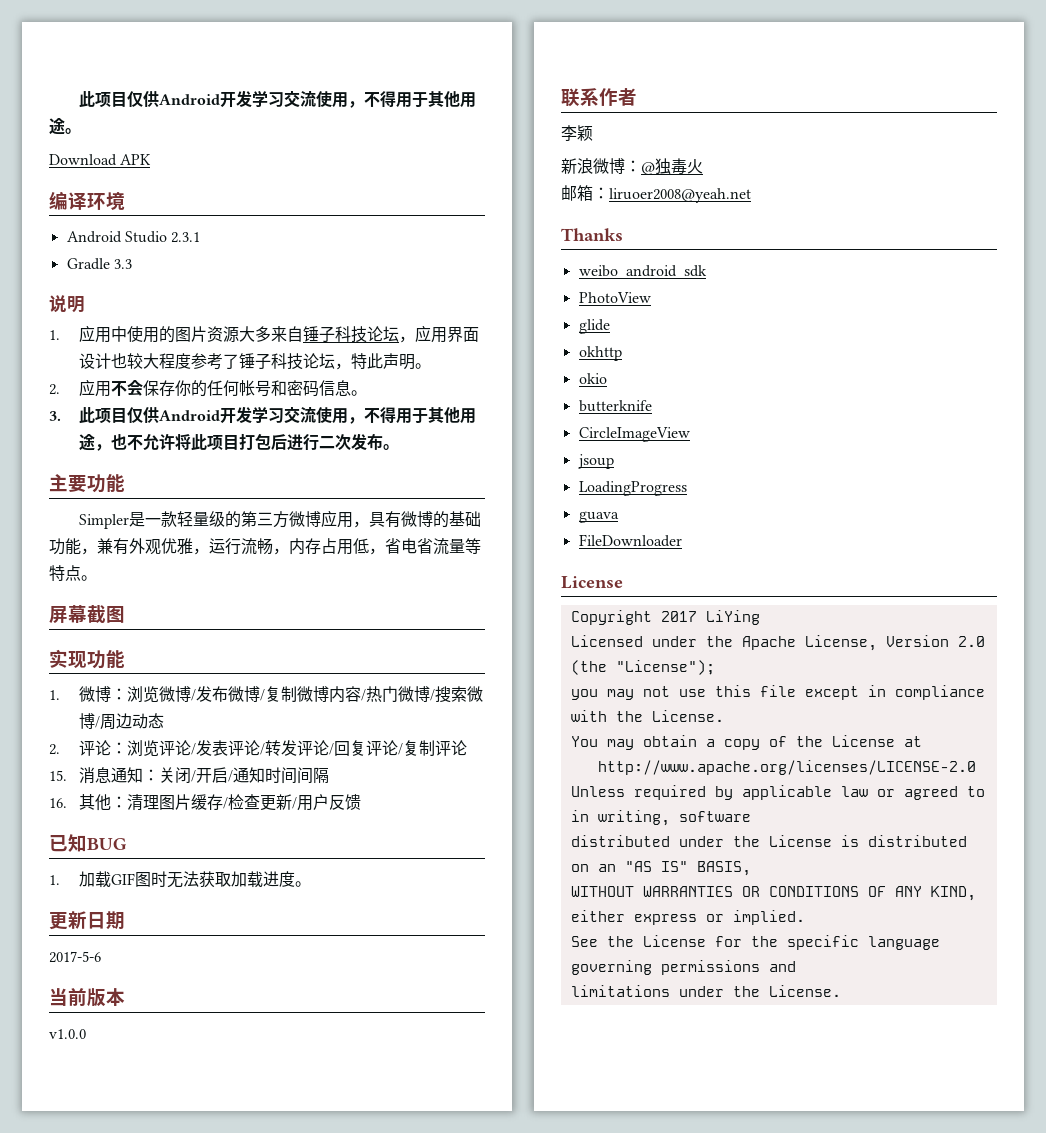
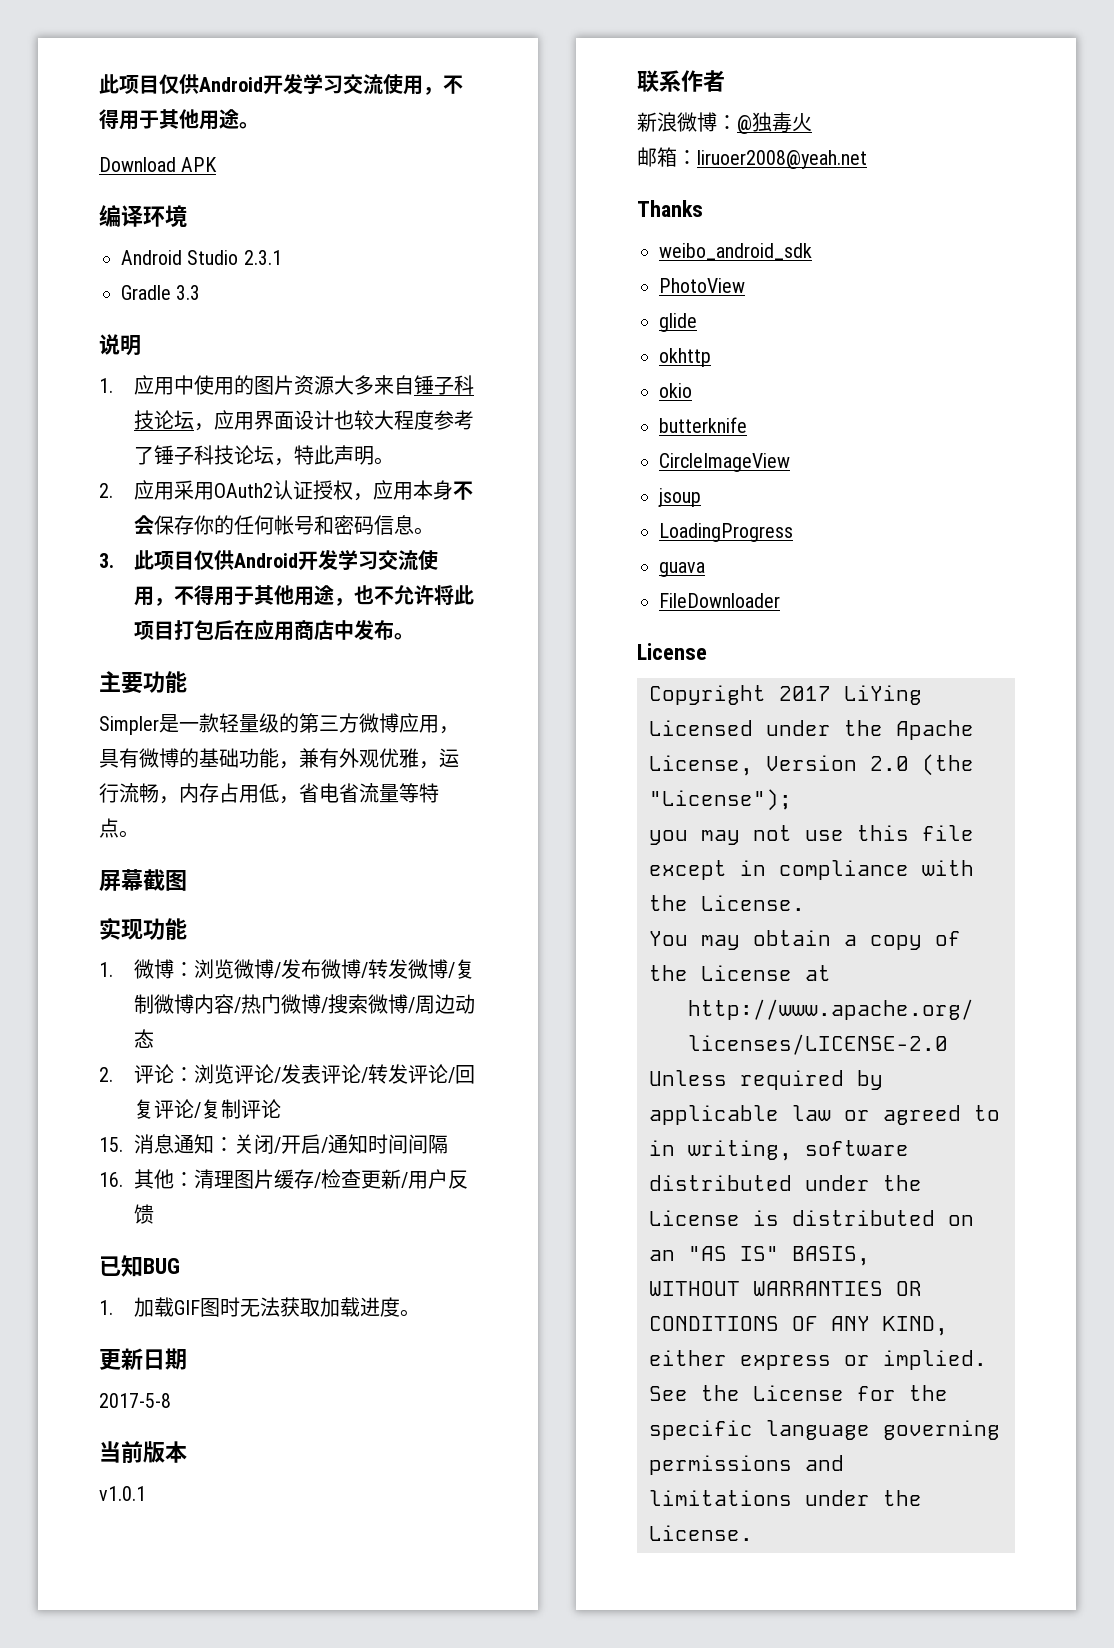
- 2.应用不会保存你的任何帐号和密码信息。
+ 2.应用采用OAuth2认证授权，应用本身不会保存你的任何帐号和密码信息。
- 3.此项目仅供Android开发学习交流使用，不得用于其他用途，也不允许将此项目打包后进行二次发布。
+ 3.此项目仅供Android开发学习交流使用，不得用于其他用途，也不允许将此项目打包后在应用商店中发布。
- 1.微博：浏览微博/发布微博/复制微博内容/热门微博/搜索微博/周边动态
+ 1.微博：浏览微博/发布微博/转发微博/复制微博内容/热门微博/搜索微博/周边动态
- 2017-5-6
+ 2017-5-8
- v1.0.0
+ v1.0.1
- 李颖

